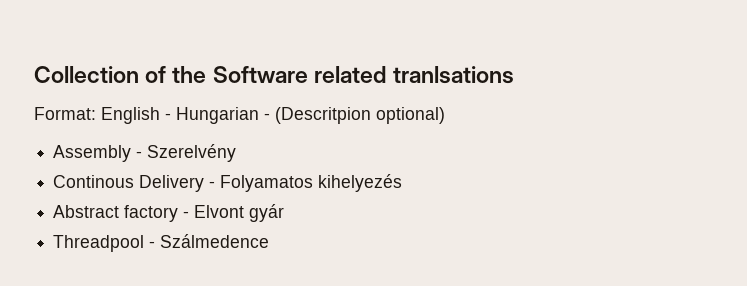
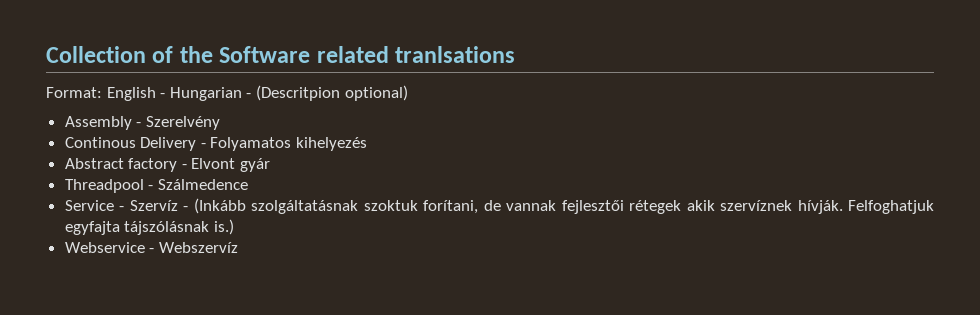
+ Service - Szervíz - (Inkább szolgáltatásnak szoktuk forítani, de vannak fejlesztői rétegek akik szervíznek hívják. Felfoghatjuk egyfajta tájszólásnak is.)
+ Webservice - Webszervíz

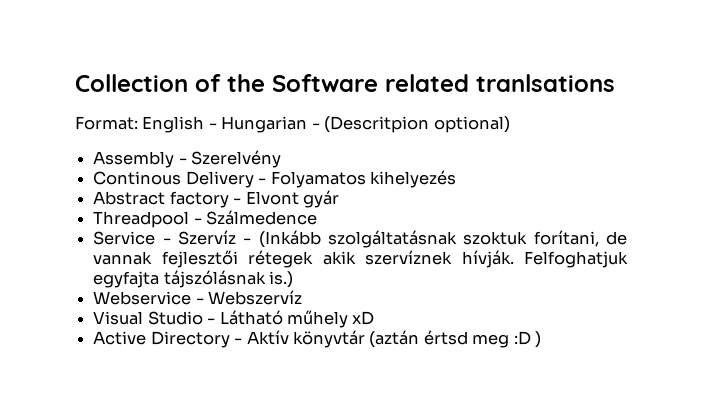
+ Visual Studio - Látható műhely xD
+ Active Directory - Aktív könyvtár (aztán értsd meg :D )

